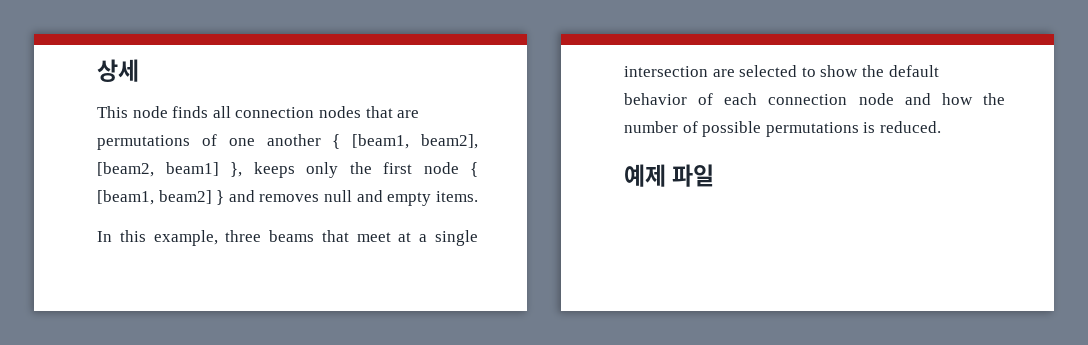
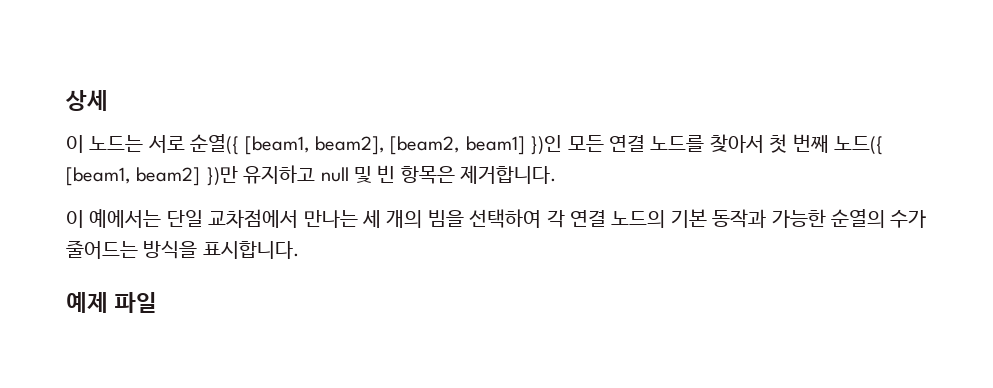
- This node finds all connection nodes that are permutations of one another { [beam1, beam2], [beam2, beam1] }, keeps only the first node { [beam1, beam2] } and removes null and empty items.
- In this example, three beams that meet at a single intersection are selected to show the default behavior of each connection node and how the number of possible permutations is reduced.
+ 이 노드는 서로 순열({ [beam1, beam2], [beam2, beam1] })인 모든 연결 노드를 찾아서 첫 번째 노드({ [beam1, beam2] })만 유지하고 null 및 빈 항목은 제거합니다.
+ 이 예에서는 단일 교차점에서 만나는 세 개의 빔을 선택하여 각 연결 노드의 기본 동작과 가능한 순열의 수가 줄어드는 방식을 표시합니다.

